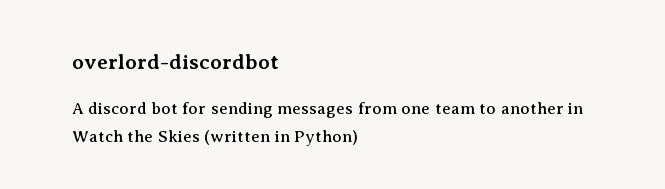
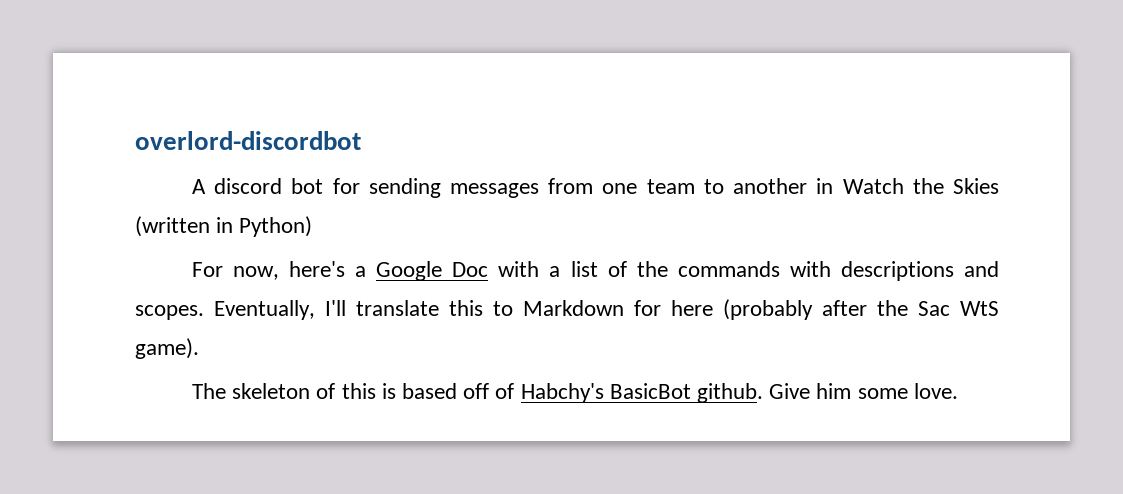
+ For now, here's a Google Doc with a list of the commands with descriptions and scopes. Eventually, I'll translate this to Markdown for here (probably after the Sac WtS game).
+ The skeleton of this is based off of Habchy's BasicBot github. Give him some love.

